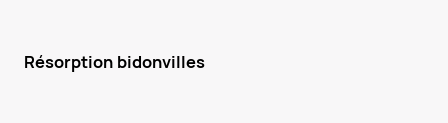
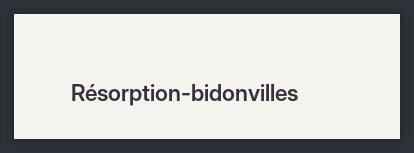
- Résorption bidonvilles
+ Résorption-bidonvilles

